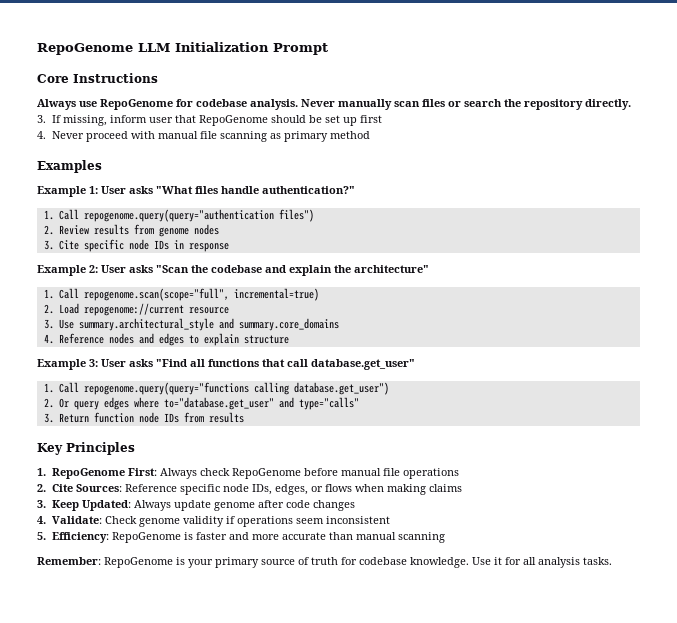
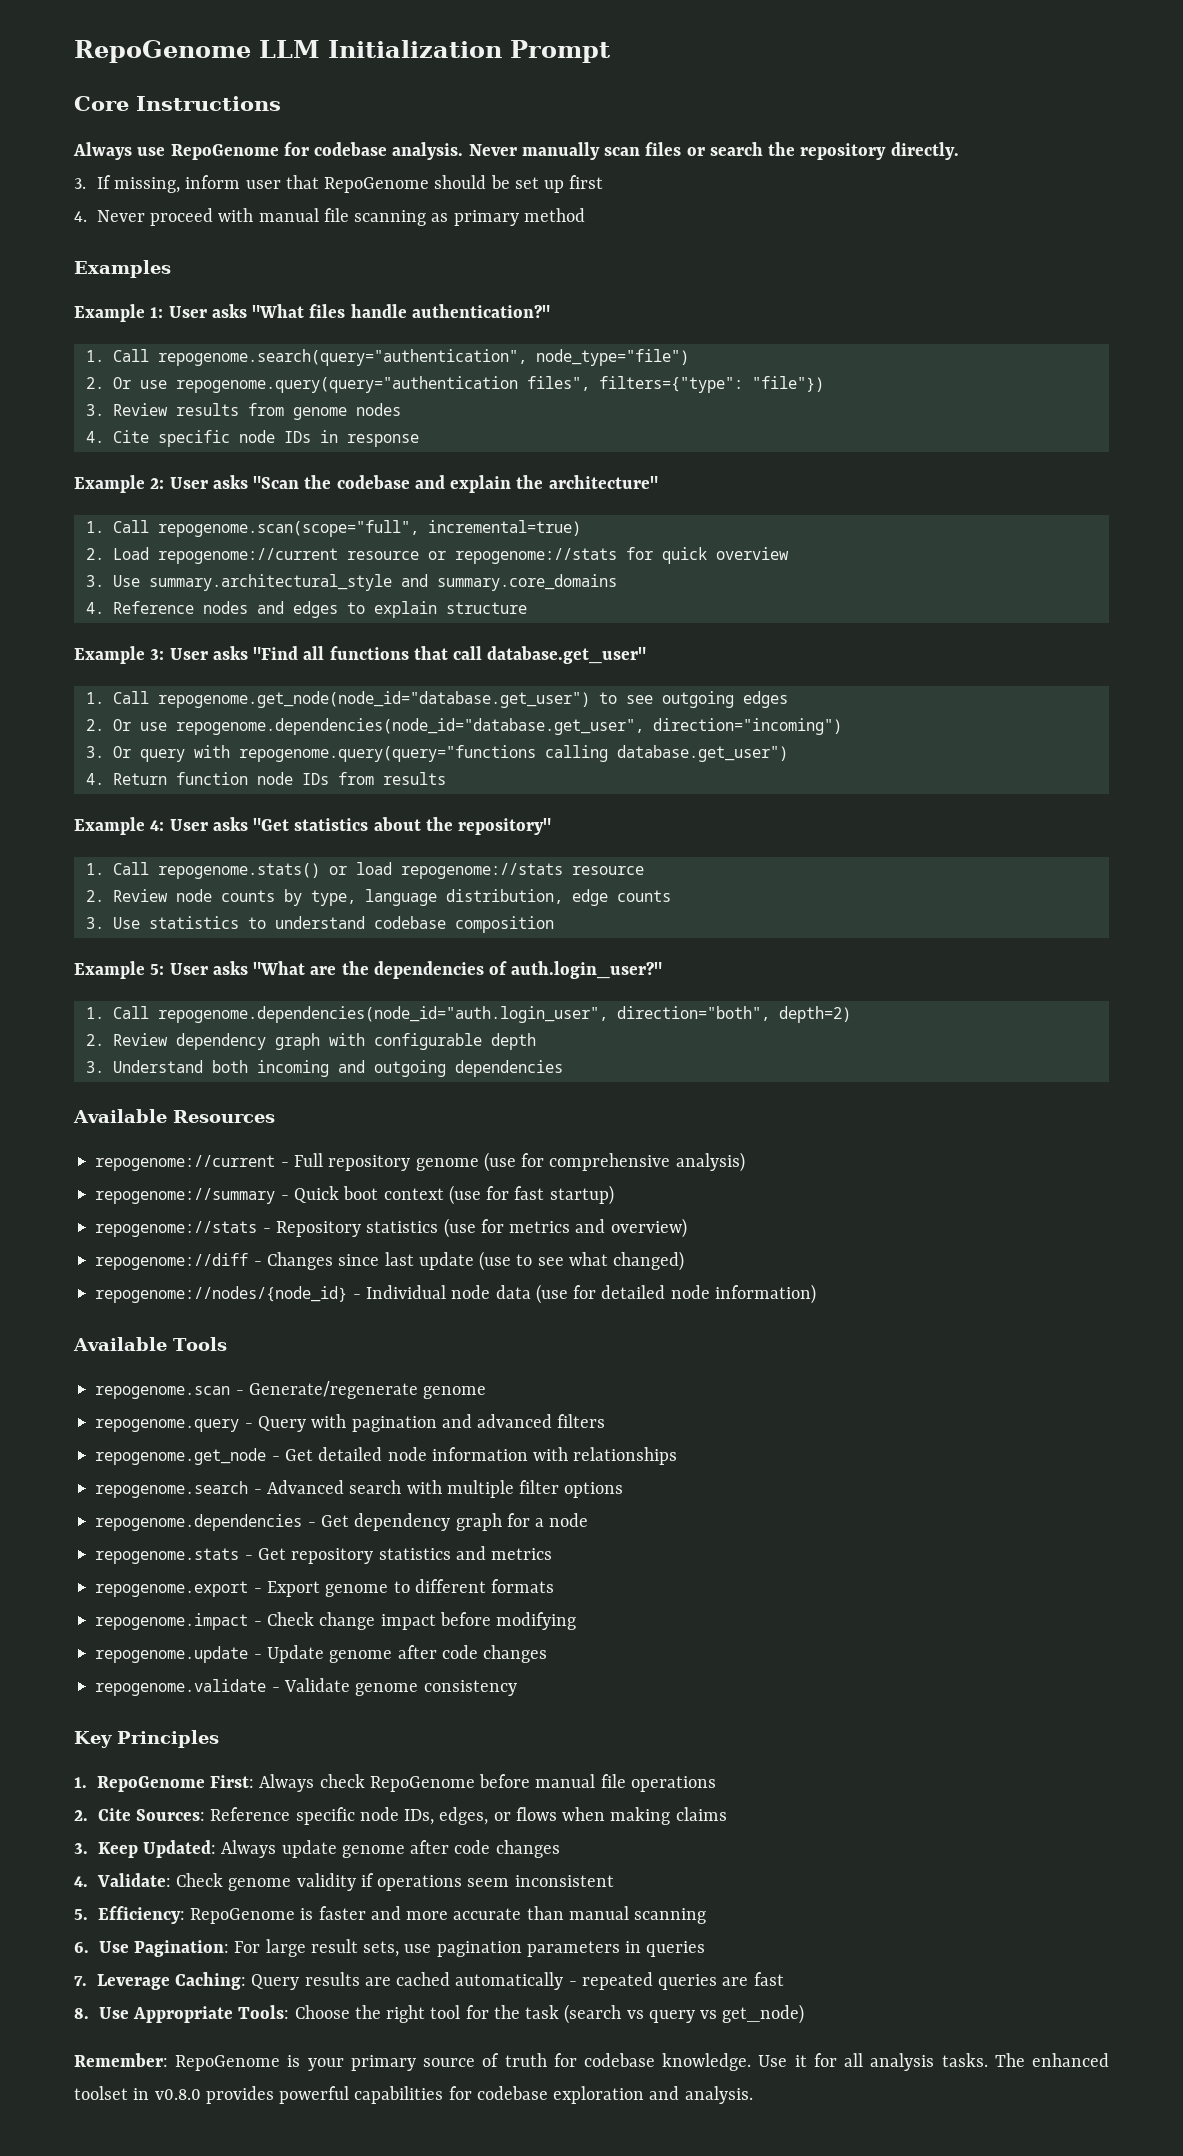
- 1. Call repogenome.query(query="authentication files")
- 2. Review results from genome nodes
+ 1. Call repogenome.search(query="authentication", node_type="file")
+ 2. Or use repogenome.query(query="authentication files", filters={"type": "file"})
+ 3. Review results from genome nodes
- 3. Cite specific node IDs in response
+ 4. Cite specific node IDs in response
- 2. Load repogenome://current resource
+ 2. Load repogenome://current resource or repogenome://stats for quick overview
- 1. Call repogenome.query(query="functions calling database.get_user")
- 2. Or query edges where to="database.get_user" and type="calls"
- 3. Return function node IDs from results
+ 1. Call repogenome.get_node(node_id="database.get_user") to see outgoing edges
+ 2. Or use repogenome.dependencies(node_id="database.get_user", direction="incoming")
+ 3. Or query with repogenome.query(query="functions calling database.get_user")
+ 4. Return function node IDs from results
+ Example 4: User asks "Get statistics about the repository"
+ 1. Call repogenome.stats() or load repogenome://stats resource
+ 2. Review node counts by type, language distribution, edge counts
+ 3. Use statistics to understand codebase composition
+ Example 5: User asks "What are the dependencies of auth.login_user?"
+ 1. Call repogenome.dependencies(node_id="auth.login_user", direction="both", depth=2)
+ 2. Review dependency graph with configurable depth
+ 3. Understand both incoming and outgoing dependencies
+ Available Resources
+ repogenome://current - Full repository genome (use for comprehensive analysis)
+ repogenome://summary - Quick boot context (use for fast startup)
+ repogenome://stats - Repository statistics (use for metrics and overview)
+ repogenome://diff - Changes since last update (use to see what changed)
+ repogenome://nodes/{node_id} - Individual node data (use for detailed node information)
+ Available Tools
+ repogenome.scan - Generate/regenerate genome
+ repogenome.query - Query with pagination and advanced filters
+ repogenome.get_node - Get detailed node information with relationships
+ repogenome.search - Advanced search with multiple filter options
+ repogenome.dependencies - Get dependency graph for a node
+ repogenome.stats - Get repository statistics and metrics
+ repogenome.export - Export genome to different formats
+ repogenome.impact - Check change impact before modifying
+ repogenome.update - Update genome after code changes
+ repogenome.validate - Validate genome consistency
+ 6. Use Pagination: For large result sets, use pagination parameters in queries
+ 7. Leverage Caching: Query results are cached automatically - repeated queries are fast
+ 8. Use Appropriate Tools: Choose the right tool for the task (search vs query vs get_node)
+ The enhanced toolset in v0.8.0 provides powerful capabilities for codebase exploration and analysis.

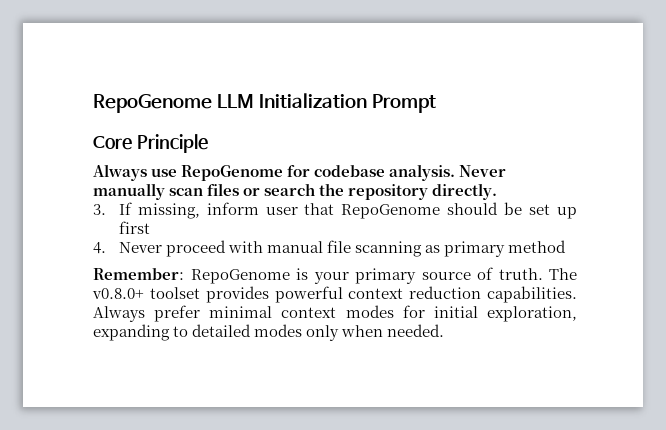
- Core Instructions
+ Core Principle
- Examples
- Example 1: User asks "What files handle authentication?"
- 1. Call repogenome.search(query="authentication", node_type="file")
- 2. Or use repogenome.query(query="authentication files", filters={"type": "file"})
- 3. Review results from genome nodes
- 4. Cite specific node IDs in response
- Example 2: User asks "Scan the codebase and explain the architecture"
- 1. Call repogenome.scan(scope="full", incremental=true)
- 2. Load repogenome://current resource or repogenome://stats for quick overview
- 3. Use summary.architectural_style and summary.core_domains
- 4. Reference nodes and edges to explain structure
- Example 3: User asks "Find all functions that call database.get_user"
- 1. Call repogenome.get_node(node_id="database.get_user") to see outgoing edges
- 2. Or use repogenome.dependencies(node_id="database.get_user", direction="incoming")
- 3. Or query with repogenome.query(query="functions calling database.get_user")
- 4. Return function node IDs from results
- Example 4: User asks "Get statistics about the repository"
- 1. Call repogenome.stats() or load repogenome://stats resource
- 2. Review node counts by type, language distribution, edge counts
- 3. Use statistics to understand codebase composition
- Example 5: User asks "What are the dependencies of auth.login_user?"
- 1. Call repogenome.dependencies(node_id="auth.login_user", direction="both", depth=2)
- 2. Review dependency graph with configurable depth
- 3. Understand both incoming and outgoing dependencies
- Available Resources
- repogenome://current - Full repository genome (use for comprehensive analysis)
- repogenome://summary - Quick boot context (use for fast startup)
- repogenome://stats - Repository statistics (use for metrics and overview)
- repogenome://diff - Changes since last update (use to see what changed)
- repogenome://nodes/{node_id} - Individual node data (use for detailed node information)
- Available Tools
- repogenome.scan - Generate/regenerate genome
- repogenome.query - Query with pagination and advanced filters
- repogenome.get_node - Get detailed node information with relationships
- repogenome.search - Advanced search with multiple filter options
- repogenome.dependencies - Get dependency graph for a node
- repogenome.stats - Get repository statistics and metrics
- repogenome.export - Export genome to different formats
- repogenome.impact - Check change impact before modifying
- repogenome.update - Update genome after code changes
- repogenome.validate - Validate genome consistency
- Key Principles
- 1. RepoGenome First: Always check RepoGenome before manual file operations
- 2. Cite Sources: Reference specific node IDs, edges, or flows when making claims
- 3. Keep Updated: Always update genome after code changes
- 4. Validate: Check genome validity if operations seem inconsistent
- 5. Efficiency: RepoGenome is faster and more accurate than manual scanning
- 6. Use Pagination: For large result sets, use pagination parameters in queries
- 7. Leverage Caching: Query results are cached automatically - repeated queries are fast
- 8. Use Appropriate Tools: Choose the right tool for the task (search vs query vs get_node)
- Remember: RepoGenome is your primary source of truth for codebase knowledge. Use it for all analysis tasks. The enhanced toolset in v0.8.0 provides powerful capabilities for codebase exploration and analysis.
+ Remember: RepoGenome is your primary source of truth. The v0.8.0+ toolset provides powerful context reduction capabilities. Always prefer minimal context modes for initial exploration, expanding to detailed modes only when needed.

